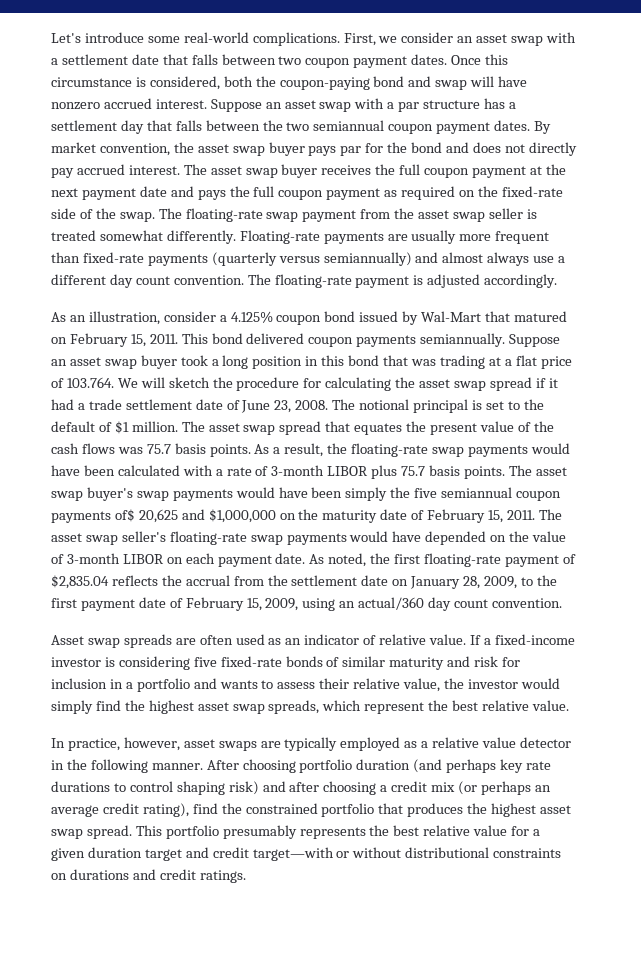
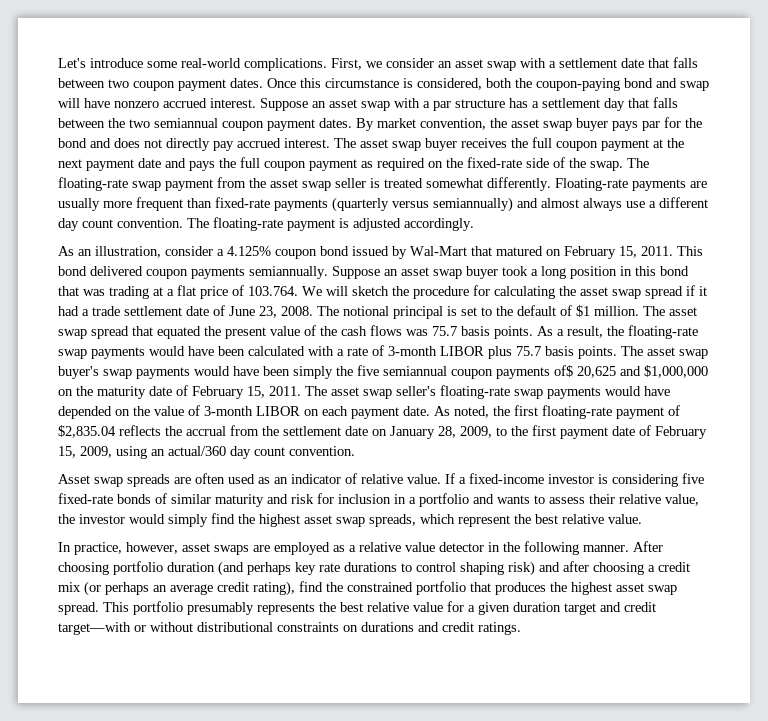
- The asset swap spread that equates the present value of the cash flows was 75.7 basis points.
+ The asset swap spread that equated the present value of the cash flows was 75.7 basis points.
- In practice, however, asset swaps are typically employed as a relative value detector in the following manner.
+ In practice, however, asset swaps are employed as a relative value detector in the following manner.

